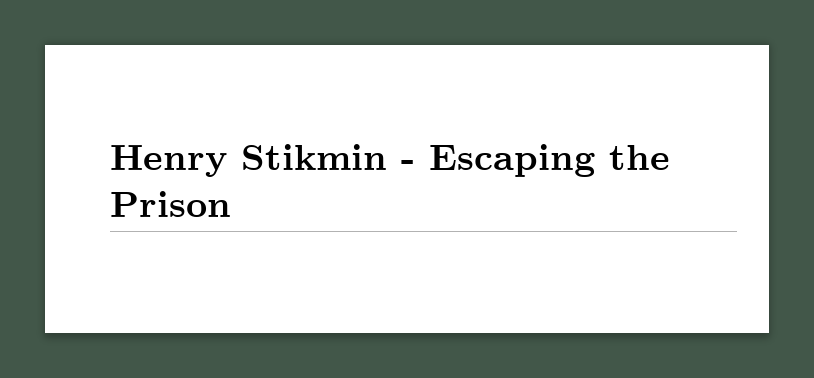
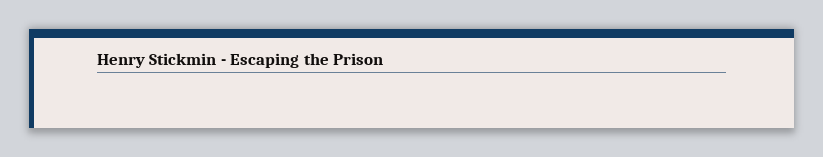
- Henry Stikmin - Escaping the Prison
+ Henry Stickmin - Escaping the Prison

